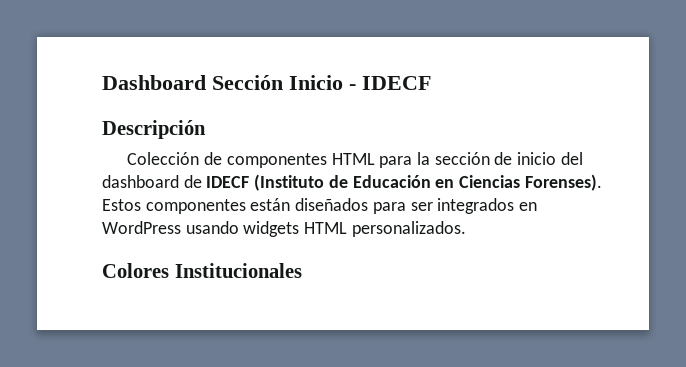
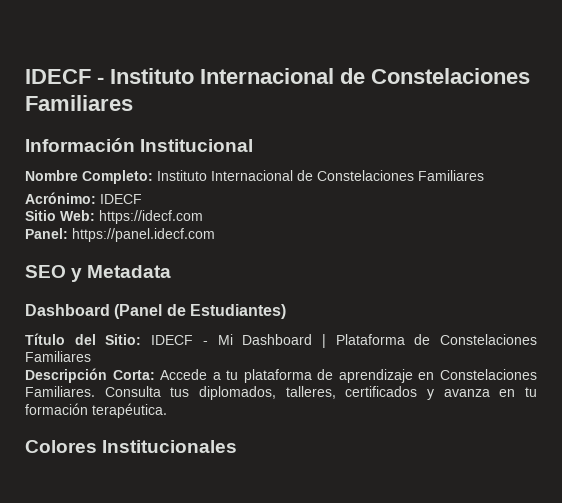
- Dashboard Sección Inicio - IDECF
- Descripción
- Colección de componentes HTML para la sección de inicio del dashboard de IDECF (Instituto de Educación en Ciencias Forenses). Estos componentes están diseñados para ser integrados en WordPress usando widgets HTML personalizados.
+ IDECF - Instituto Internacional de Constelaciones Familiares
+ Información Institucional
+ Nombre Completo: Instituto Internacional de Constelaciones Familiares
+ Acrónimo: IDECF
+ Sitio Web: https://idecf.com
+ Panel: https://panel.idecf.com
+ SEO y Metadata
+ Dashboard (Panel de Estudiantes)
+ Título del Sitio: IDECF - Mi Dashboard | Plataforma de Constelaciones Familiares
+ Descripción Corta: Accede a tu plataforma de aprendizaje en Constelaciones Familiares. Consulta tus diplomados, talleres, certificados y avanza en tu formación terapéutica.

